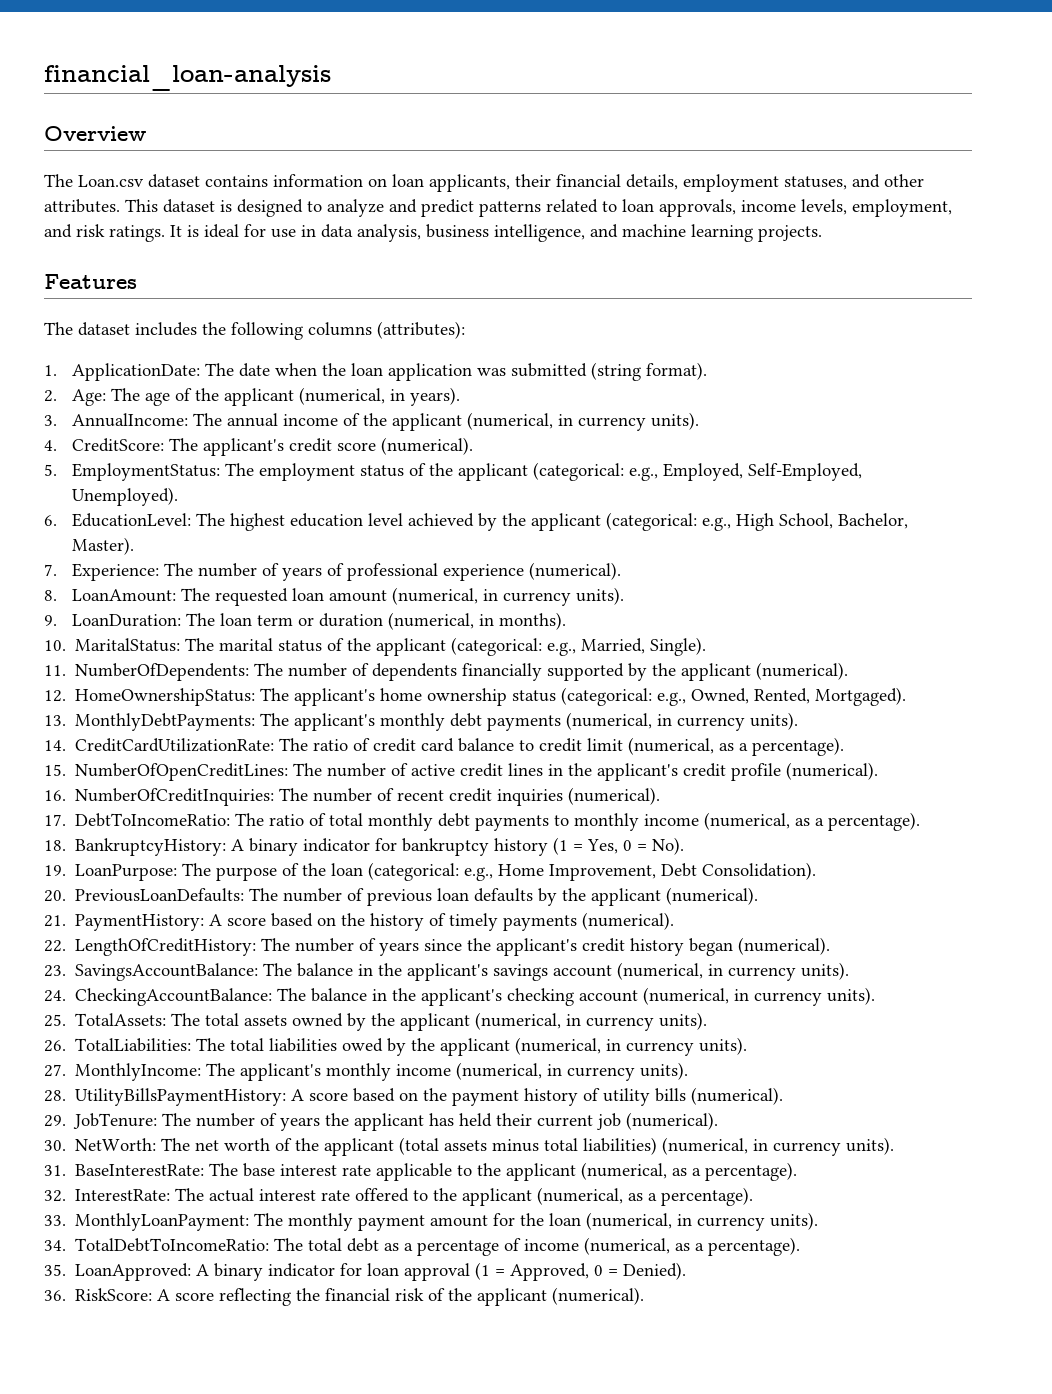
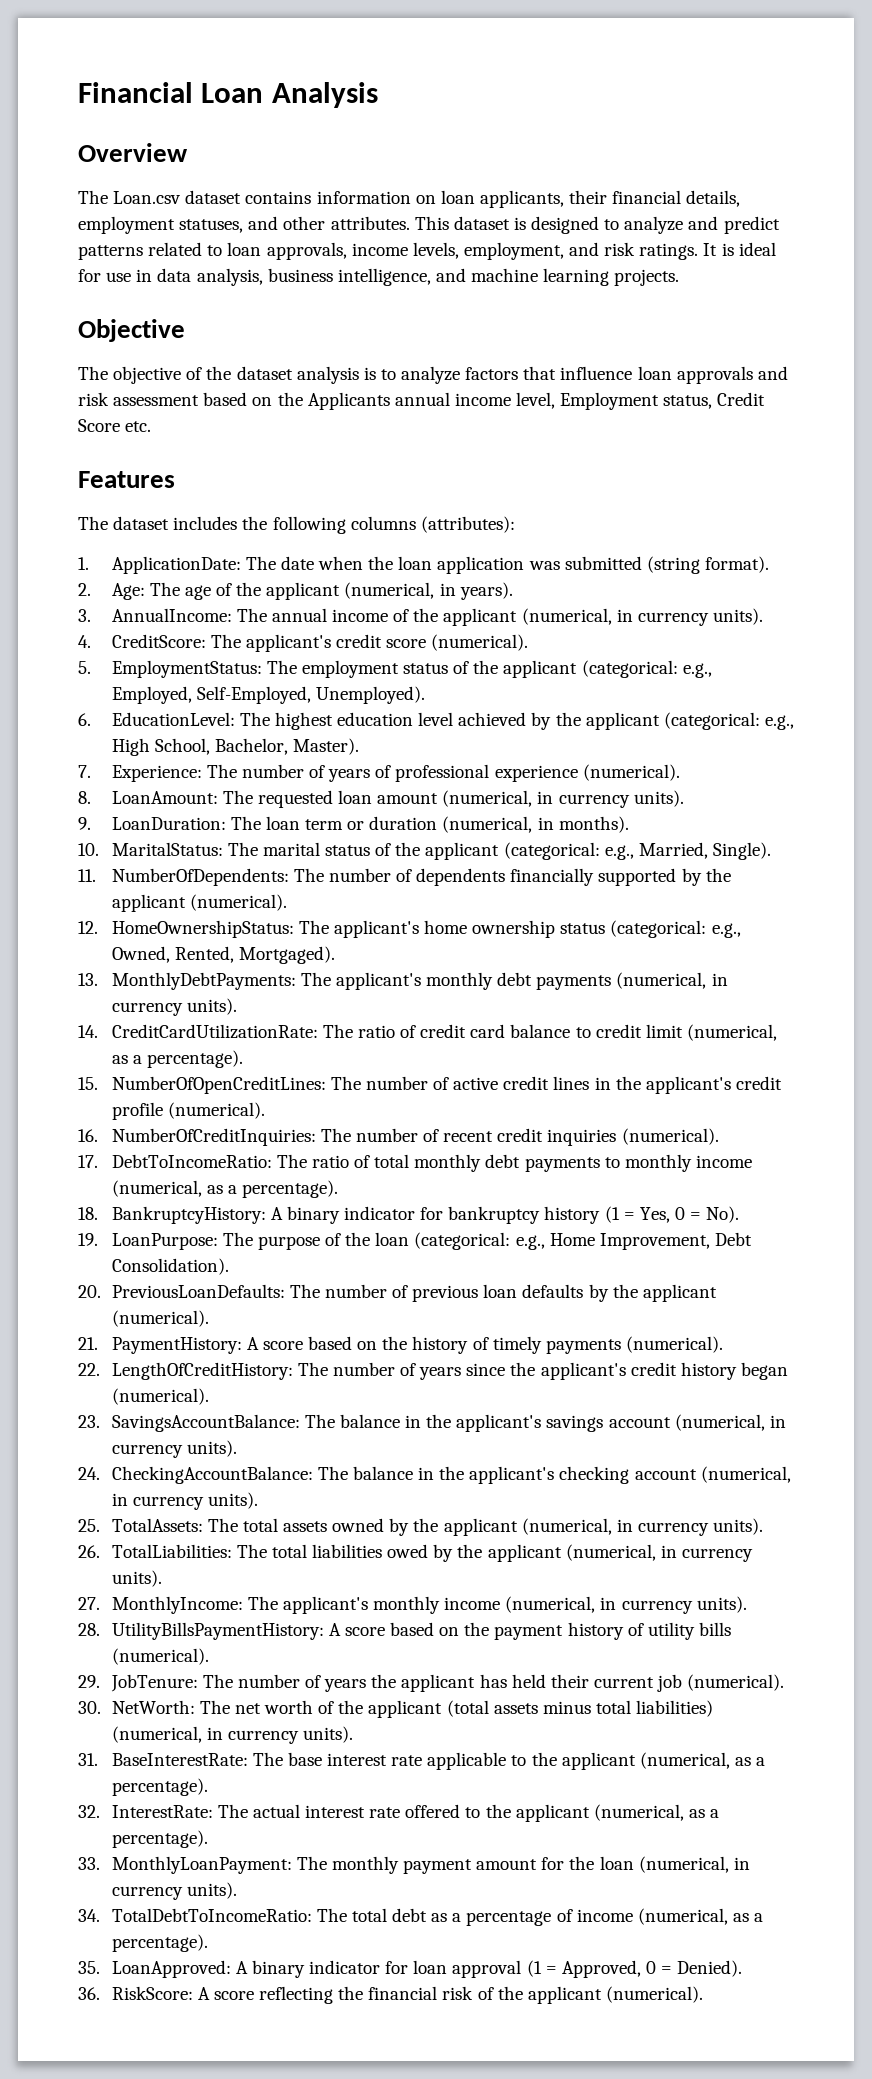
- financial_loan-analysis
+ Financial Loan Analysis
+ Objective
+ The objective of the dataset analysis is to analyze factors that influence loan approvals and risk assessment based on the Applicants annual income level, Employment status, Credit Score etc.

